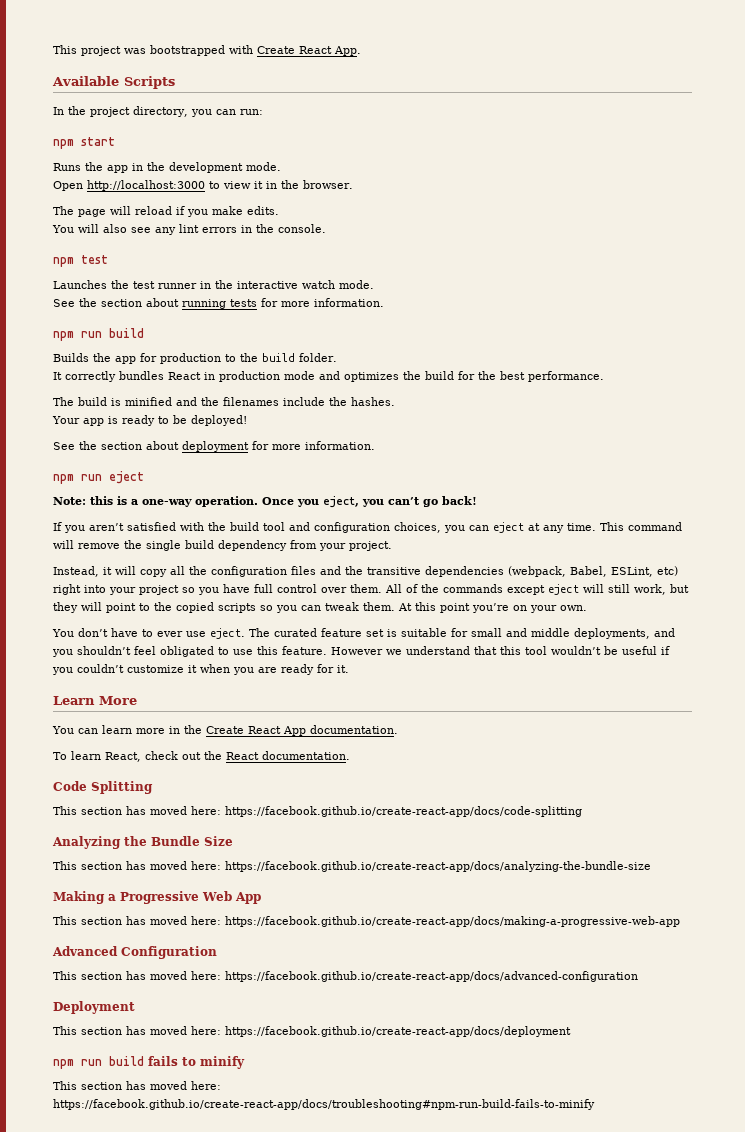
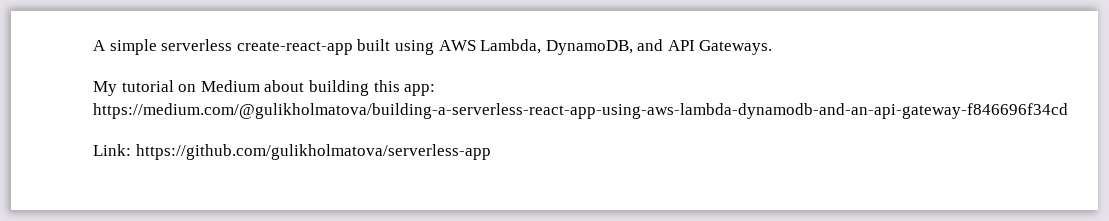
- This project was bootstrapped with Create React App.
- Available Scripts
- In the project directory, you can run:
- npm start
- Runs the app in the development mode.
- Open http://localhost:3000 to view it in the browser.
- The page will reload if you make edits.
- You will also see any lint errors in the console.
- npm test
- Launches the test runner in the interactive watch mode.
- See the section about running tests for more information.
- npm run build
- Builds the app for production to the build folder.
- It correctly bundles React in production mode and optimizes the build for the best performance.
- The build is minified and the filenames include the hashes.
- Your app is ready to be deployed!
- See the section about deployment for more information.
- npm run eject
- Note: this is a one-way operation. Once you eject, you can’t go back!
- If you aren’t satisfied with the build tool and configuration choices, you can eject at any time. This command will remove the single build dependency from your project.
- Instead, it will copy all the configuration files and the transitive dependencies (webpack, Babel, ESLint, etc) right into your project so you have full control over them. All of the commands except eject will still work, but they will point to the copied scripts so you can tweak them. At this point you’re on your own.
- You don’t have to ever use eject. The curated feature set is suitable for small and middle deployments, and you shouldn’t feel obligated to use this feature. However we understand that this tool wouldn’t be useful if you couldn’t customize it when you are ready for it.
- Learn More
- You can learn more in the Create React App documentation.
- To learn React, check out the React documentation.
- Code Splitting
- This section has moved here: https://facebook.github.io/create-react-app/docs/code-splitting
- Analyzing the Bundle Size
- This section has moved here: https://facebook.github.io/create-react-app/docs/analyzing-the-bundle-size
- Making a Progressive Web App
- This section has moved here: https://facebook.github.io/create-react-app/docs/making-a-progressive-web-app
- Advanced Configuration
- This section has moved here: https://facebook.github.io/create-react-app/docs/advanced-configuration
- Deployment
- This section has moved here: https://facebook.github.io/create-react-app/docs/deployment
- npm run build fails to minify
- This section has moved here: https://facebook.github.io/create-react-app/docs/troubleshooting#npm-run-build-fails-to-minify
+ A simple serverless create-react-app built using AWS Lambda, DynamoDB, and API Gateways.
+ My tutorial on Medium about building this app: https://medium.com/@gulikholmatova/building-a-serverless-react-app-using-aws-lambda-dynamodb-and-an-api-gateway-f846696f34cd
+ Link: https://github.com/gulikholmatova/serverless-app

